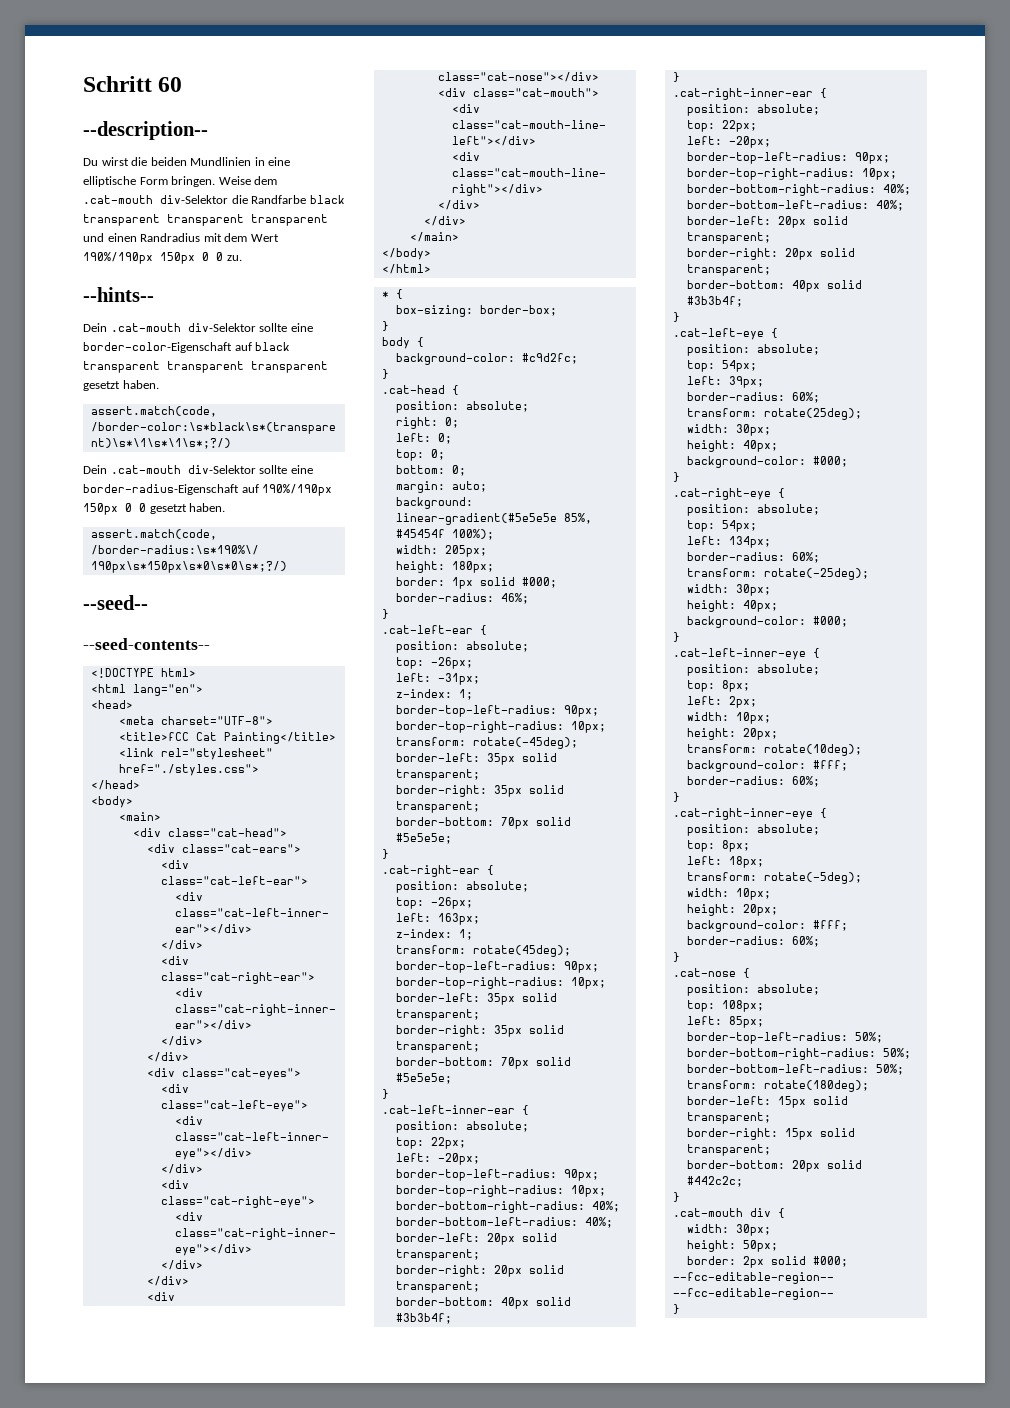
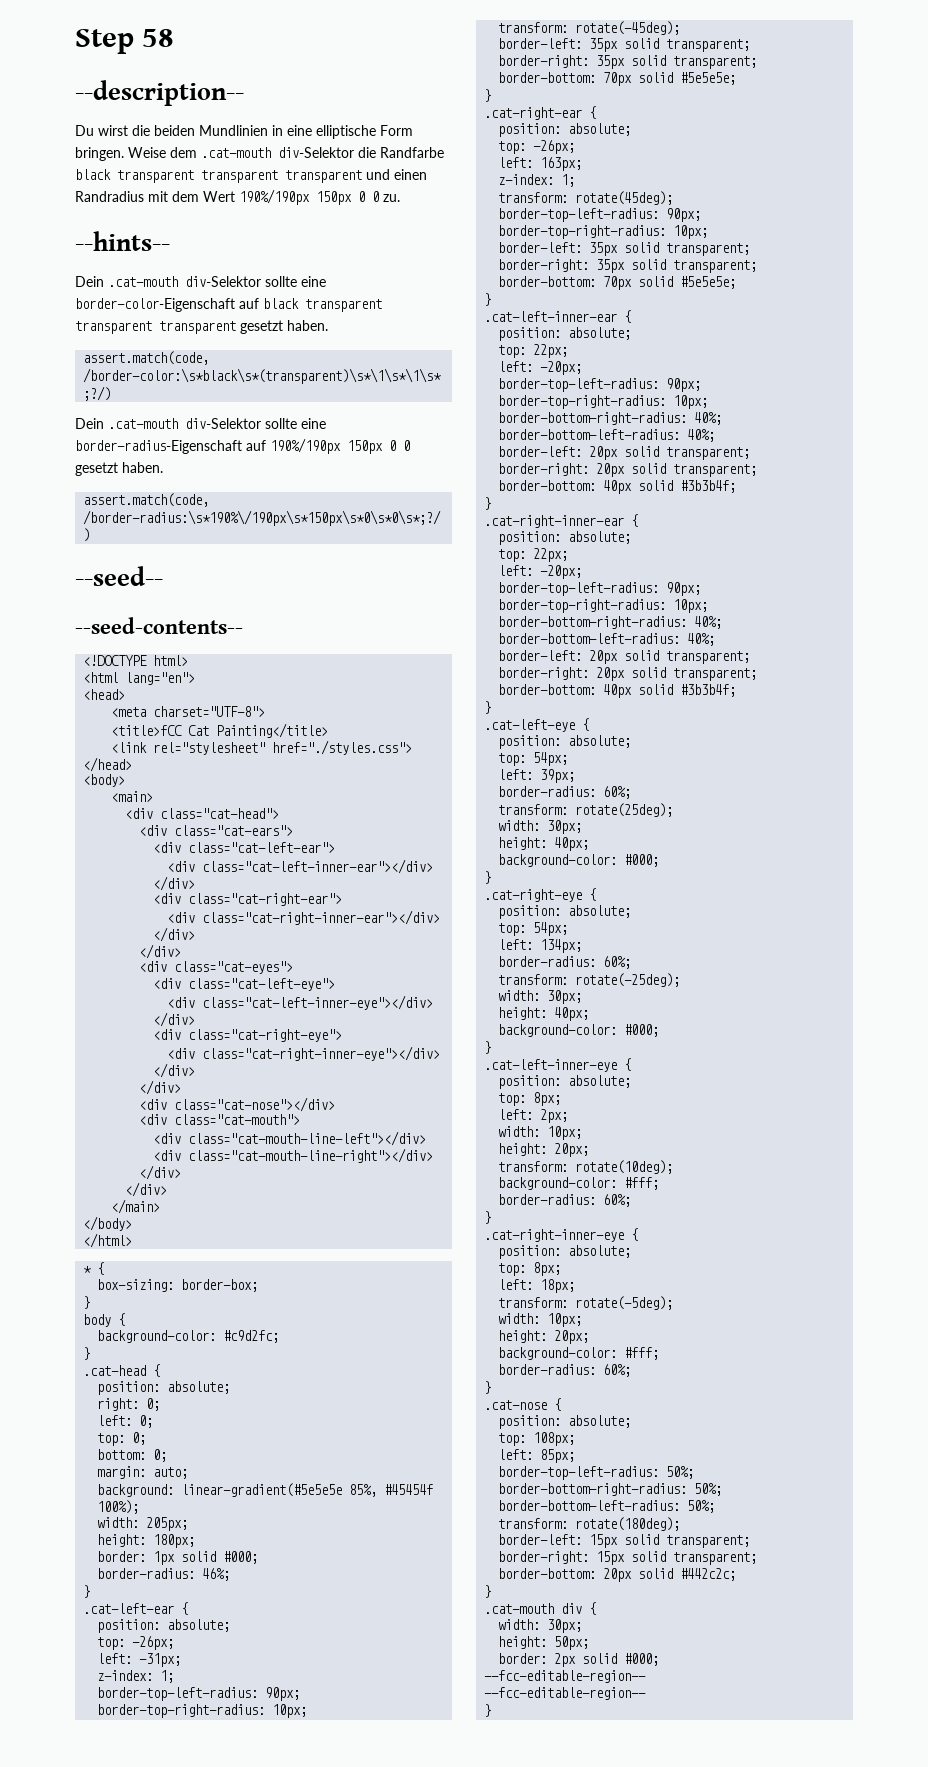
- Schritt 60
+ Step 58

